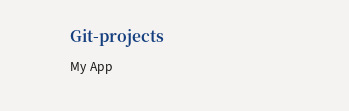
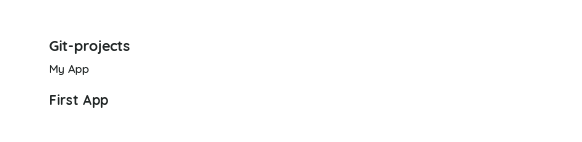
+ First App

